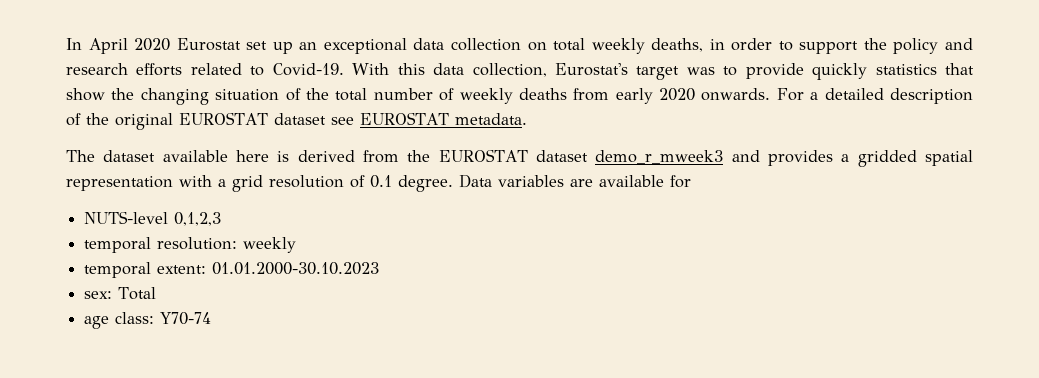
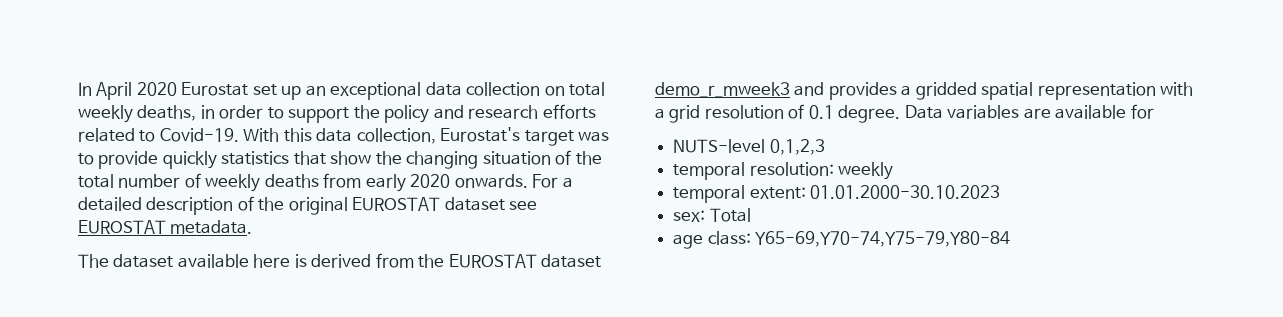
- age class: Y70-74
+ age class: Y65-69,Y70-74,Y75-79,Y80-84

